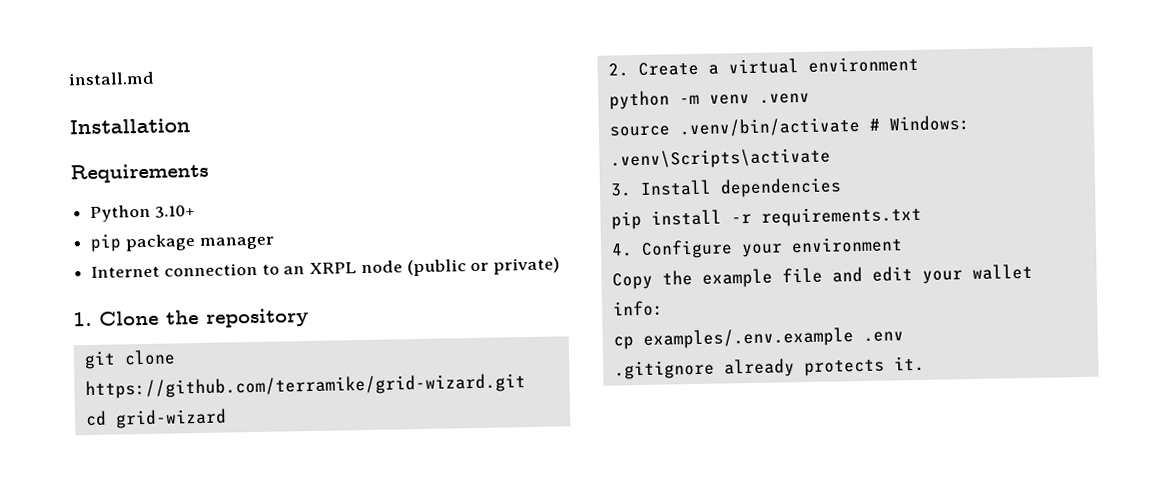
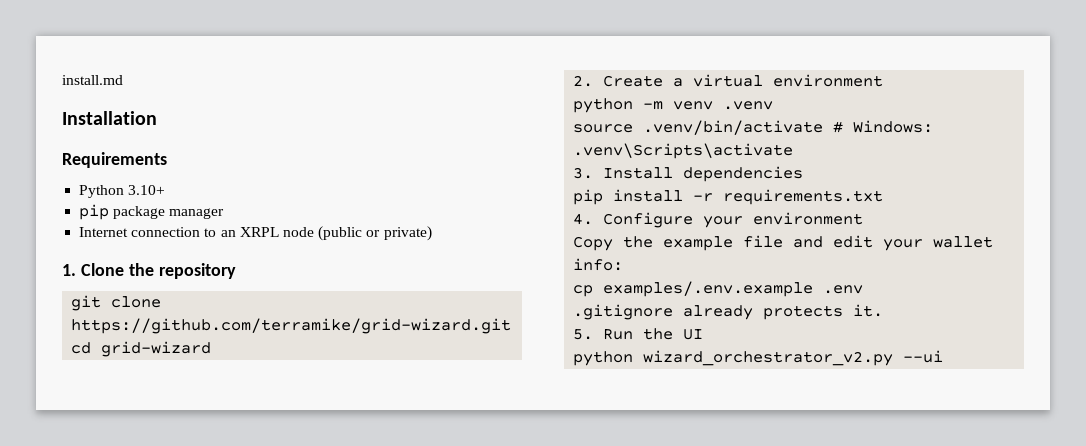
+ 5. Run the UI
+ python wizard_orchestrator_v2.py --ui

